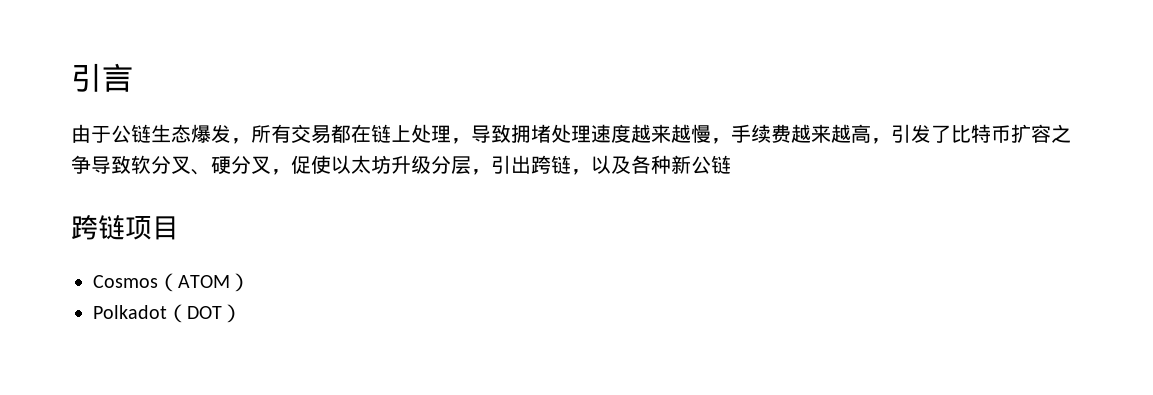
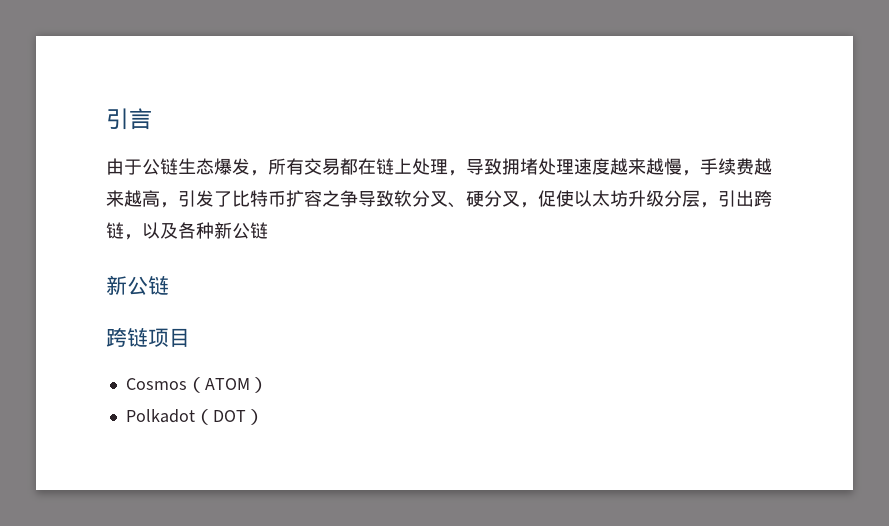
  由于公链生态爆发，所有交易都在链上处理，导致拥堵处理速度越来越慢，手续费越来越高，引发了比特币扩容之争导致软分叉、硬分叉，促使以太坊升级分层，引出跨链，以及各种新公链
+ 新公链

